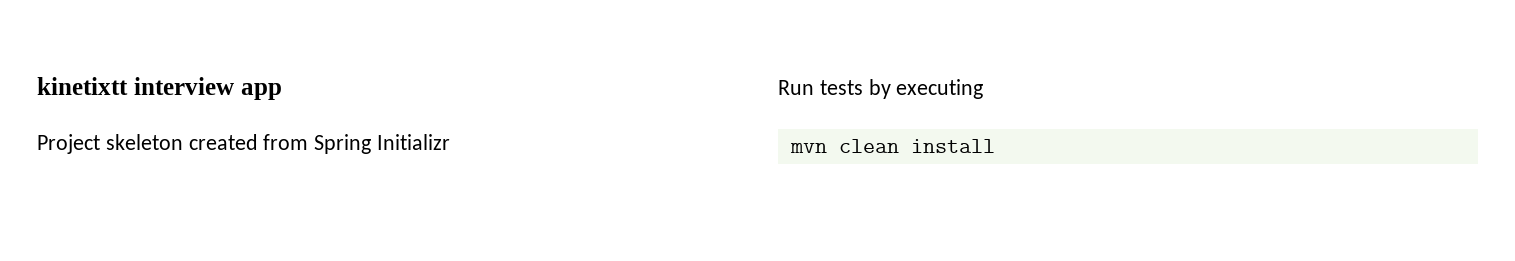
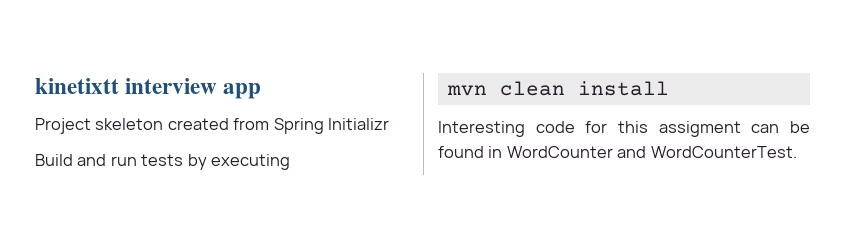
- Run tests by executing
+ Build and run tests by executing
+ Interesting code for this assigment can be found in WordCounter and WordCounterTest.

